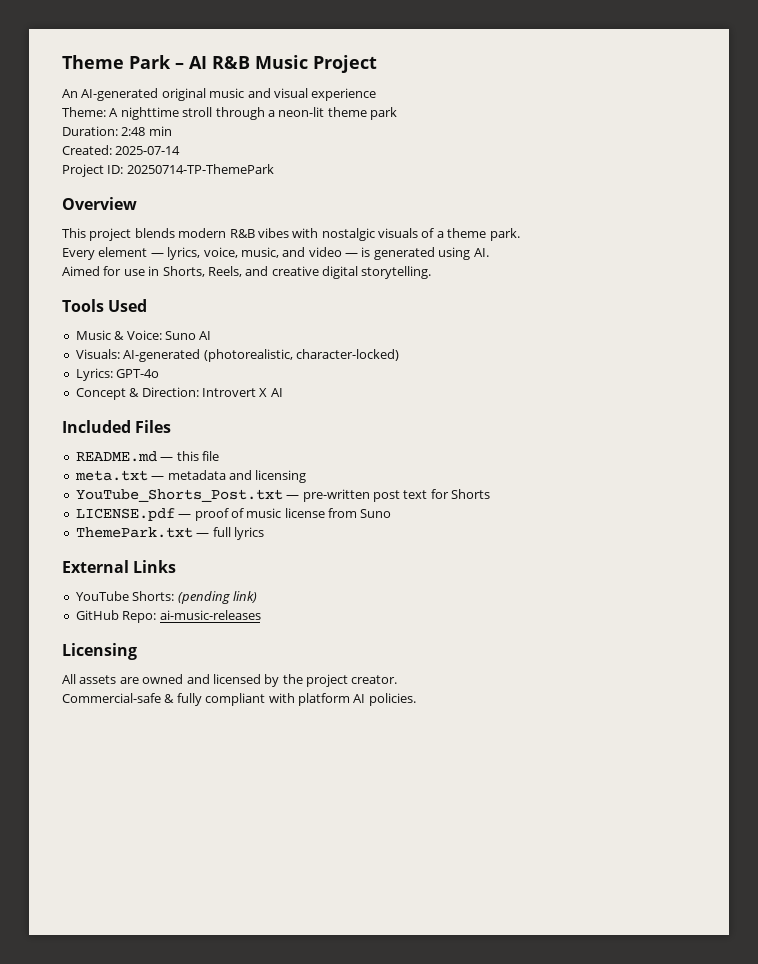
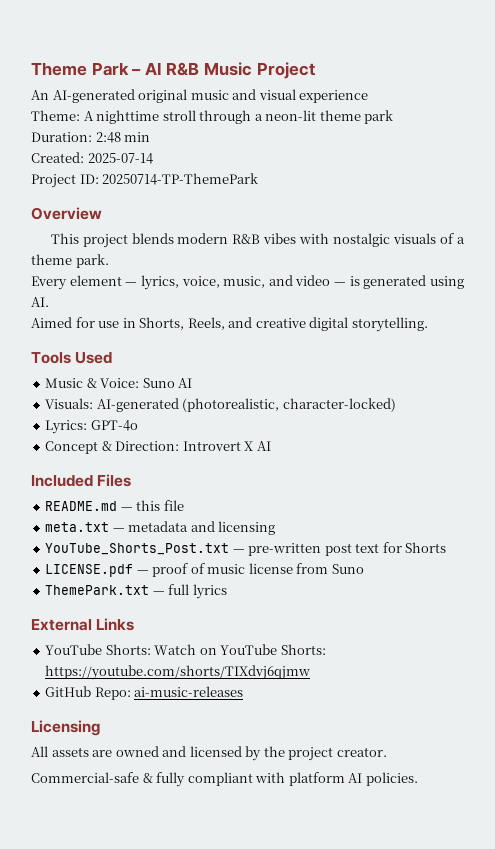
- YouTube Shorts: (pending link)
+ YouTube Shorts: Watch on YouTube Shorts: https://youtube.com/shorts/TIXdvj6qjmw

